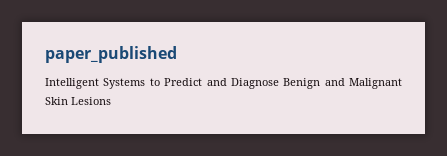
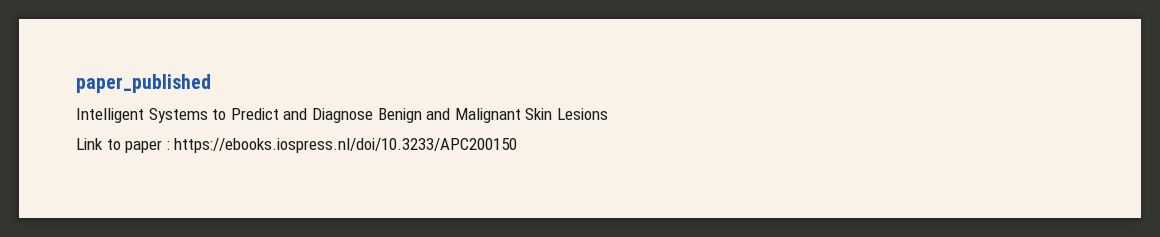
+ Link to paper : https://ebooks.iospress.nl/doi/10.3233/APC200150

